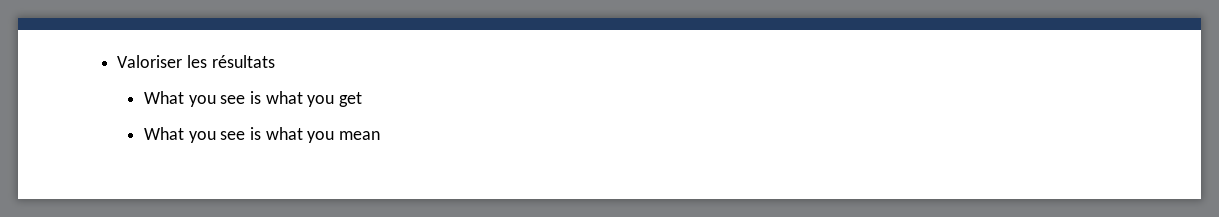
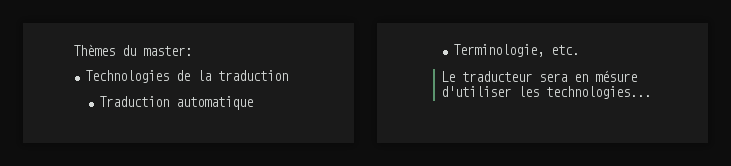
- Valoriser les résultats
- What you see is what you get
- What you see is what you mean
+ Thèmes du master:
+ Technologies de la traduction
+ Traduction automatique
+ Terminologie, etc.
+ Le traducteur sera en mésure d'utiliser les technologies...

